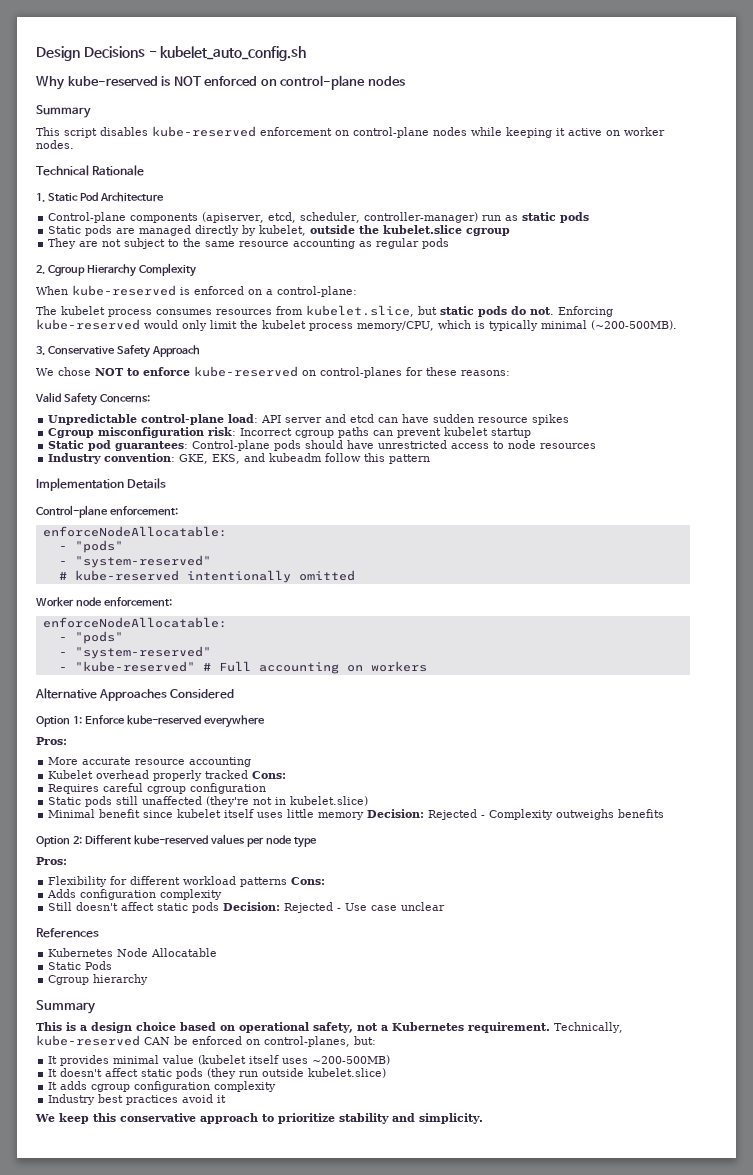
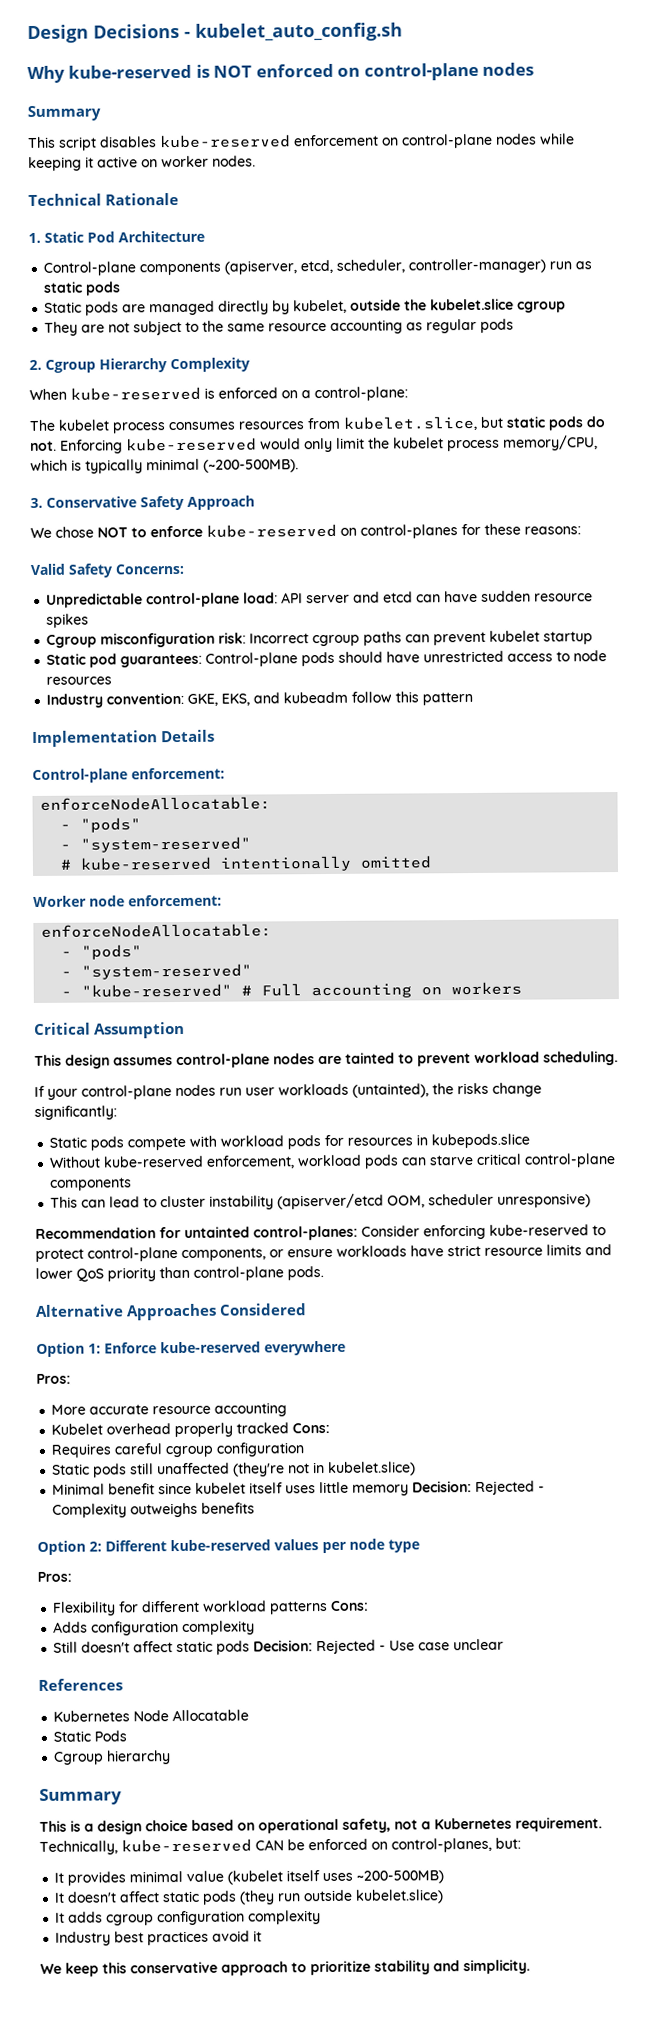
+ Critical Assumption
+ This design assumes control-plane nodes are tainted to prevent workload scheduling.
+ If your control-plane nodes run user workloads (untainted), the risks change significantly:
+ Static pods compete with workload pods for resources in kubepods.slice
+ Without kube-reserved enforcement, workload pods can starve critical control-plane components
+ This can lead to cluster instability (apiserver/etcd OOM, scheduler unresponsive)
+ Recommendation for untainted control-planes: Consider enforcing kube-reserved to protect control-plane components, or ensure workloads have strict resource limits and lower QoS priority than control-plane pods.

